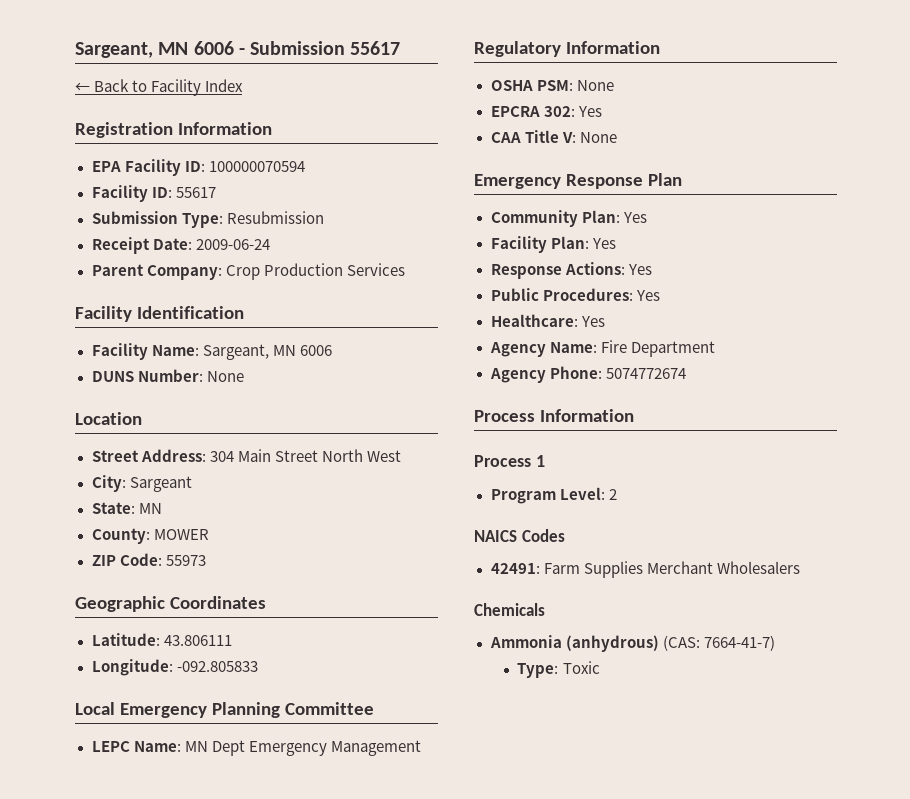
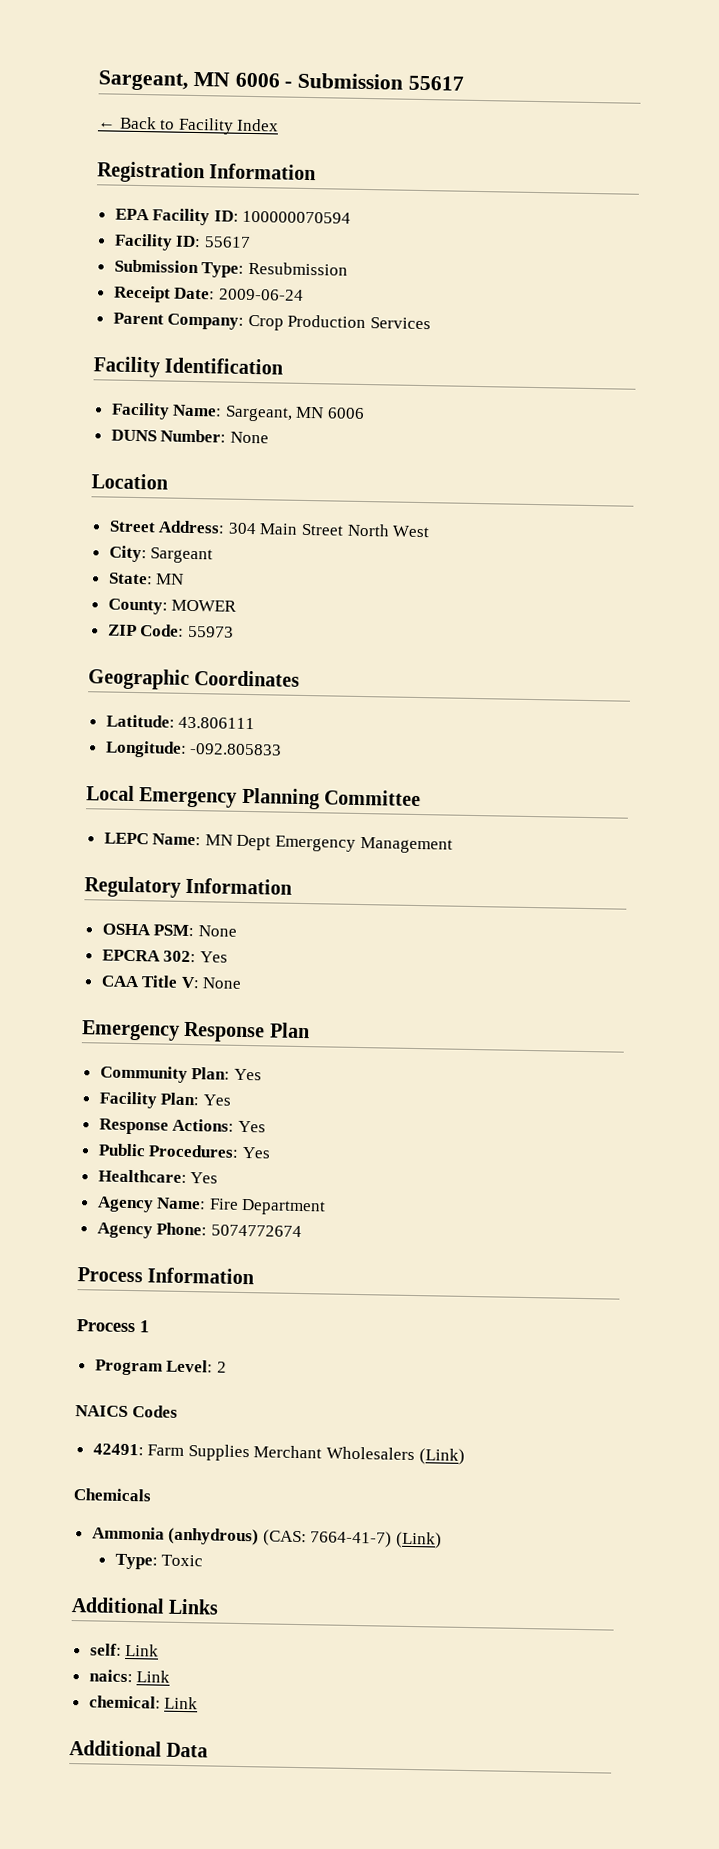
- 42491: Farm Supplies Merchant Wholesalers
+ 42491: Farm Supplies Merchant Wholesalers (Link)
- Ammonia (anhydrous) (CAS: 7664-41-7)
+ Ammonia (anhydrous) (CAS: 7664-41-7) (Link)
+ Additional Links
+ self: Link
+ naics: Link
+ chemical: Link
+ Additional Data

